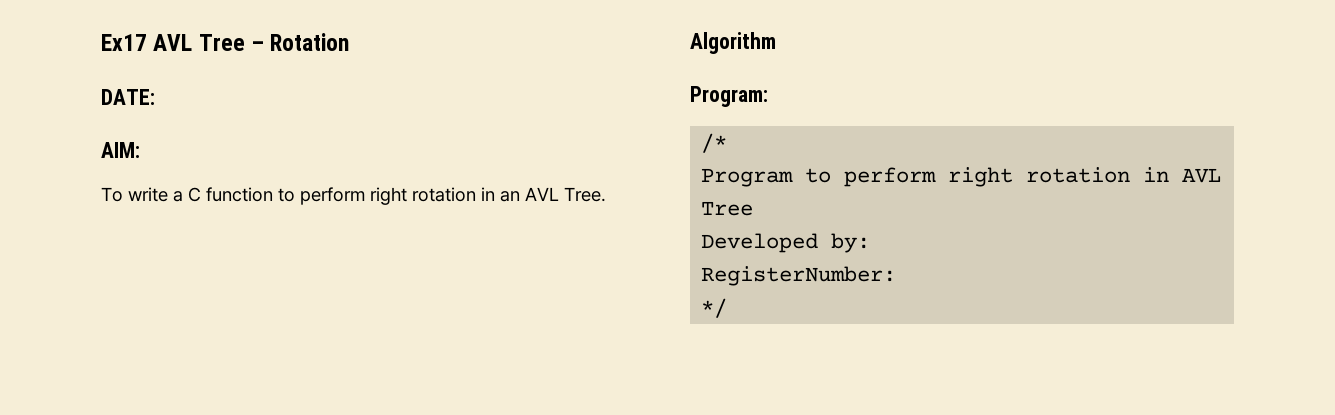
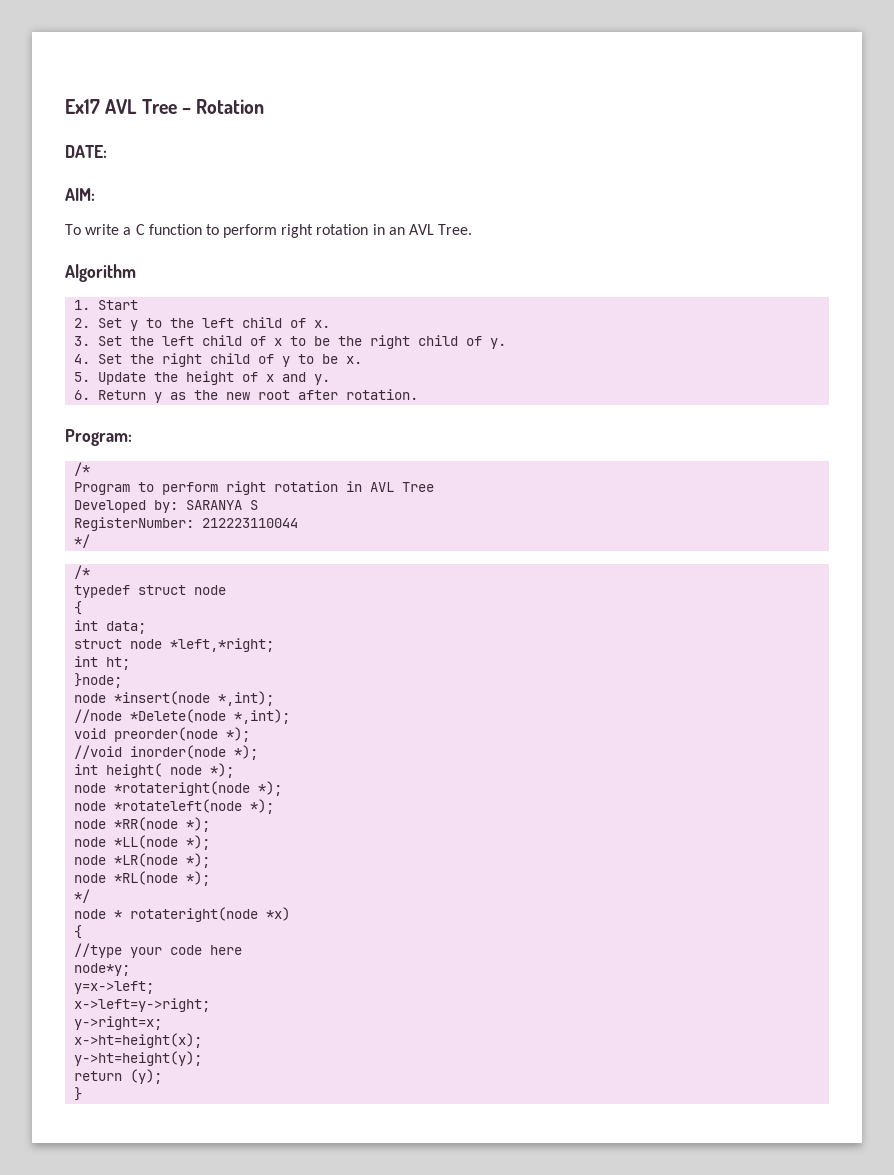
+ 1. Start
+ 2. Set y to the left child of x.
+ 3. Set the left child of x to be the right child of y.
+ 4. Set the right child of y to be x.
+ 5. Update the height of x and y.
+ 6. Return y as the new root after rotation.
- Developed by:
+ Developed by: SARANYA S
- RegisterNumber:
+ RegisterNumber: 212223110044
  */
+ /*
+ typedef struct node
+ {
+ int data;
+ struct node *left,*right;
+ int ht;
+ }node;
+ node *insert(node *,int);
+ //node *Delete(node *,int);
+ void preorder(node *);
+ //void inorder(node *);
+ int height( node *);
+ node *rotateright(node *);
+ node *rotateleft(node *);
+ node *RR(node *);
+ node *LL(node *);
+ node *LR(node *);
+ node *RL(node *);
+ */
+ node * rotateright(node *x)
+ {
+ //type your code here
+ node*y;
+ y=x->left;
+ x->left=y->right;
+ y->right=x;
+ x->ht=height(x);
+ y->ht=height(y);
+ return (y);
+ }

